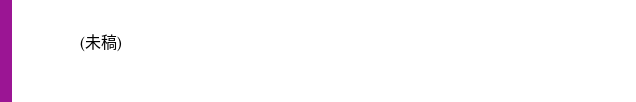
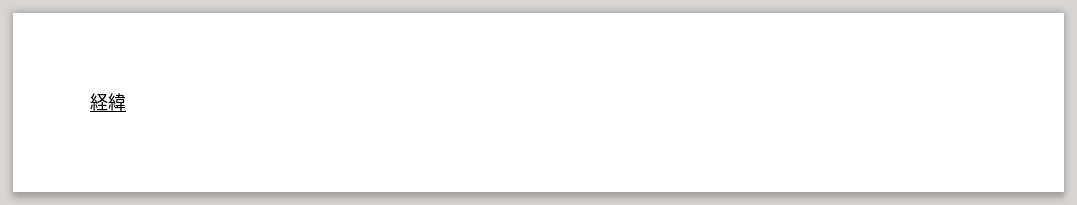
- (未稿)
+ 経緯

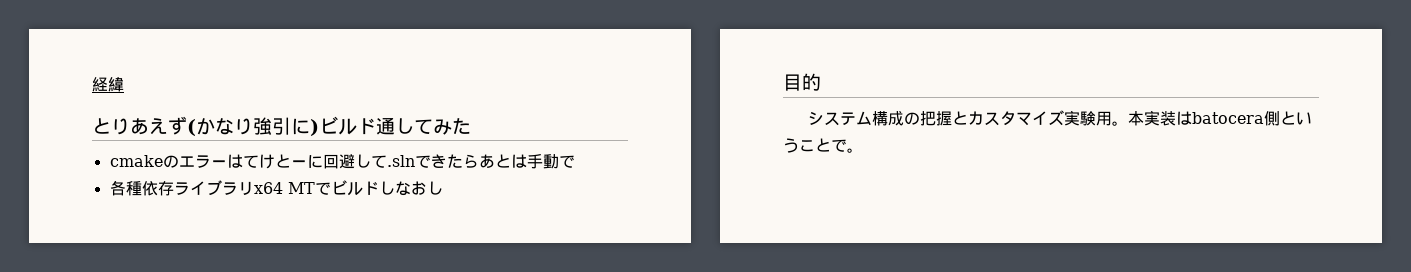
+ とりあえず(かなり強引に)ビルド通してみた
+ cmakeのエラーはてけとーに回避して.slnできたらあとは手動で
+ 各種依存ライブラリx64 MTでビルドしなおし
+ 目的
+ システム構成の把握とカスタマイズ実験用。本実装はbatocera側ということで。

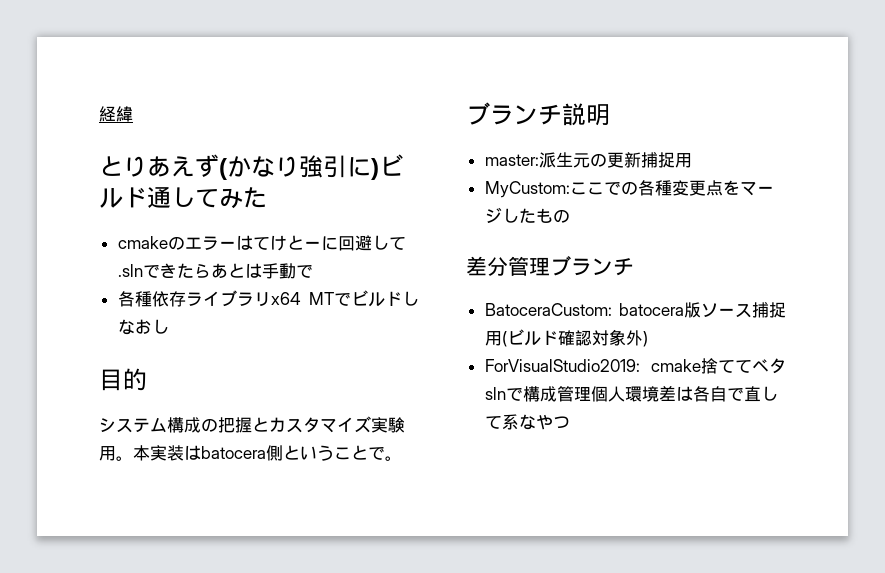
+ ブランチ説明
+ master:派生元の更新捕捉用
+ MyCustom:ここでの各種変更点をマージしたもの
+ 差分管理ブランチ
+ BatoceraCustom: batocera版ソース捕捉用(ビルド確認対象外)
+ ForVisualStudio2019: cmake捨ててベタslnで構成管理個人環境差は各自で直して系なやつ

